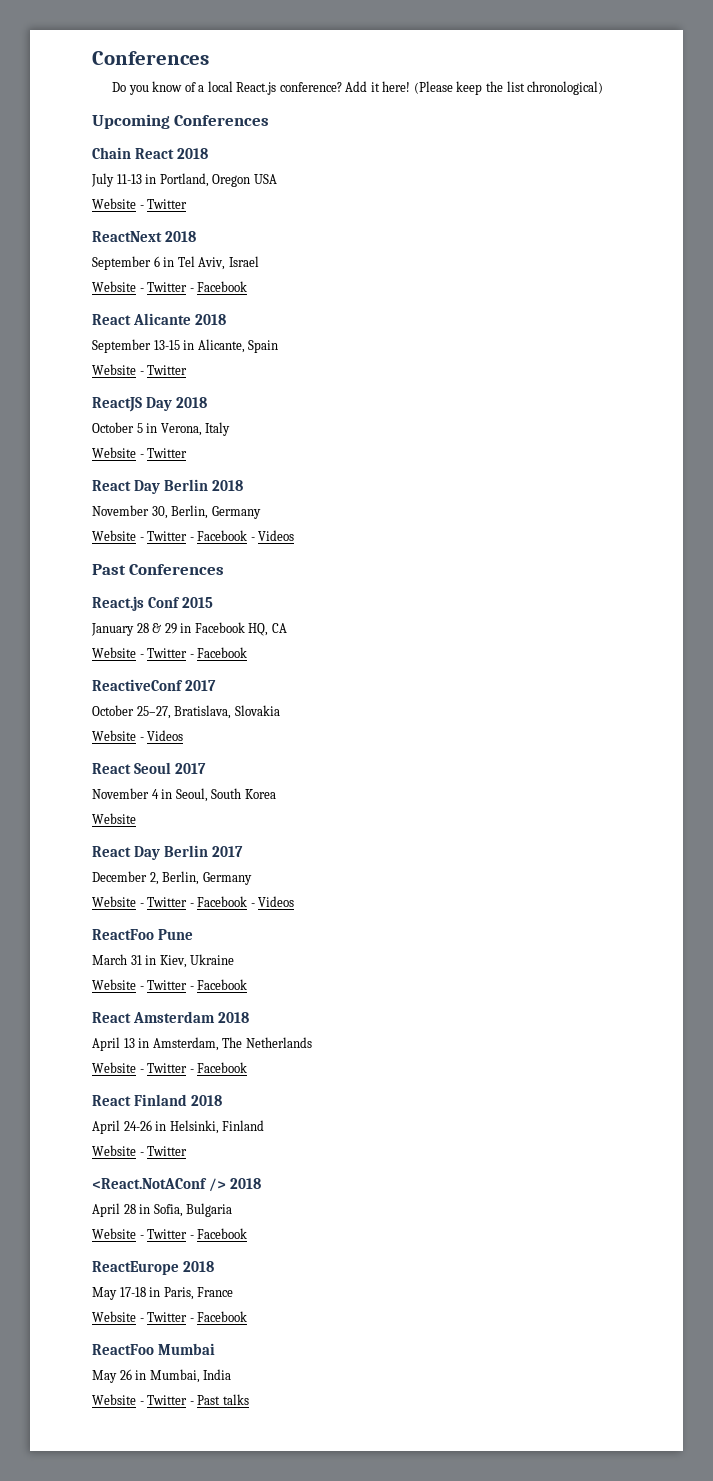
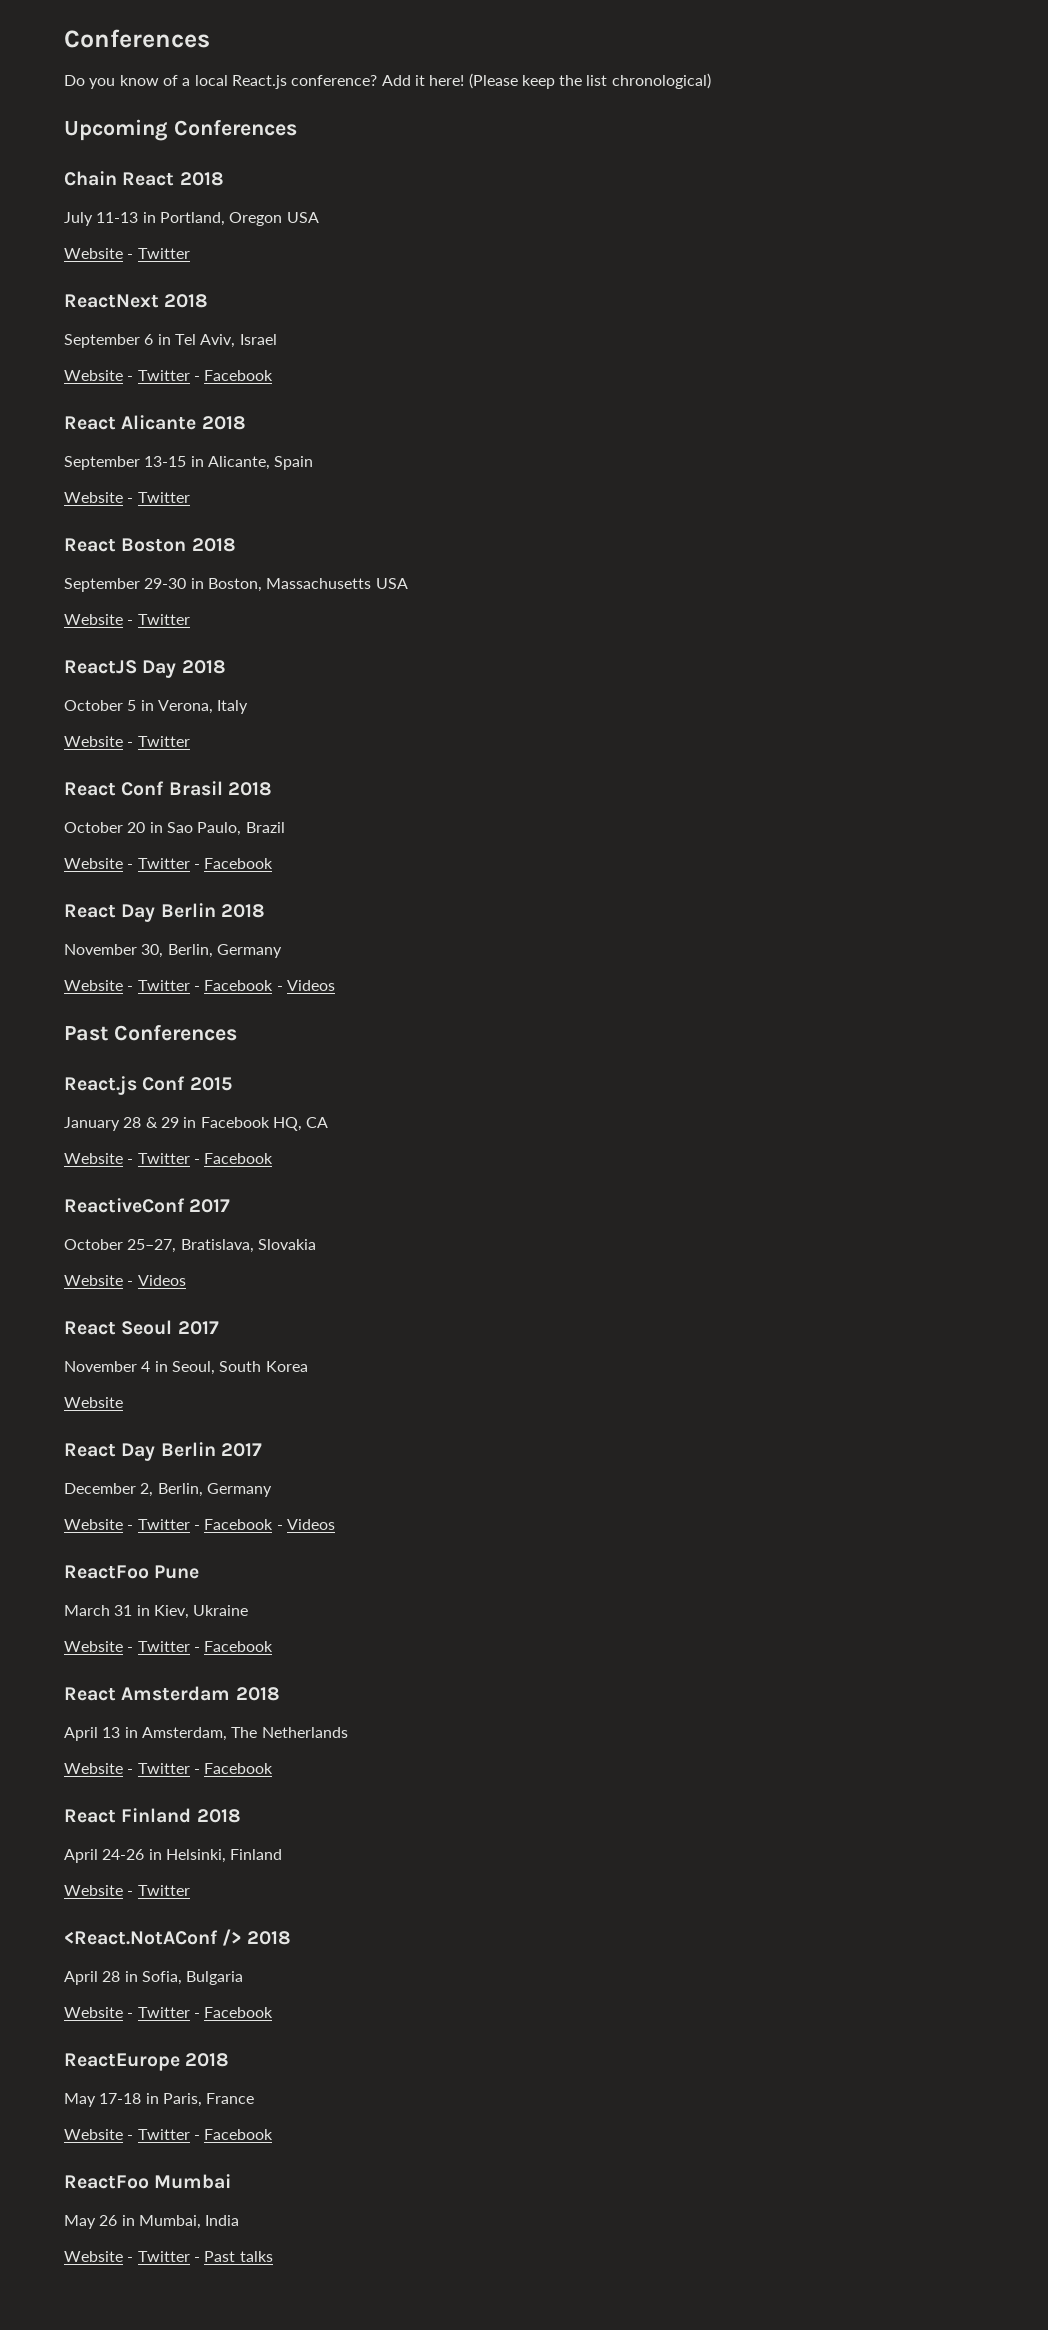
+ React Boston 2018
+ September 29-30 in Boston, Massachusetts USA
+ Website - Twitter
+ React Conf Brasil 2018
+ October 20 in Sao Paulo, Brazil
+ Website - Twitter - Facebook

